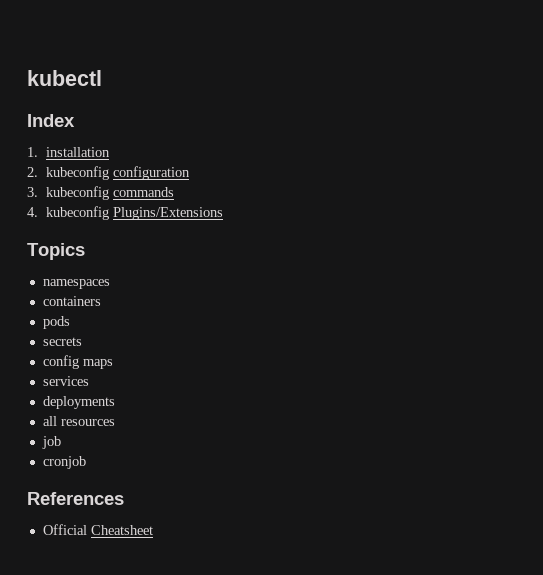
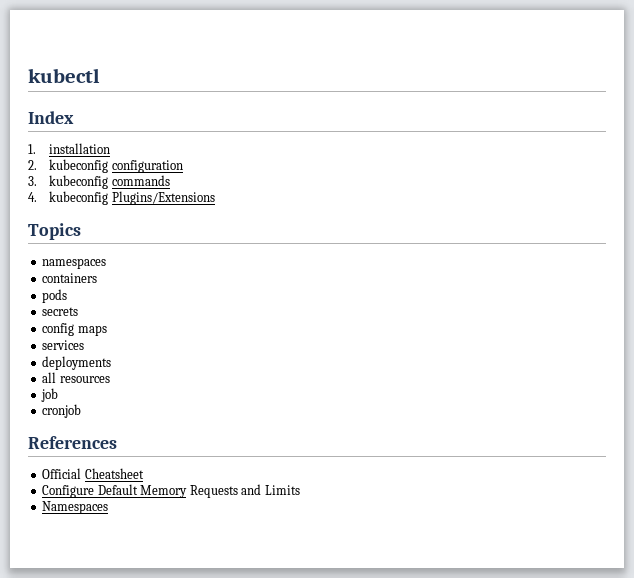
+ Configure Default Memory Requests and Limits
+ Namespaces

